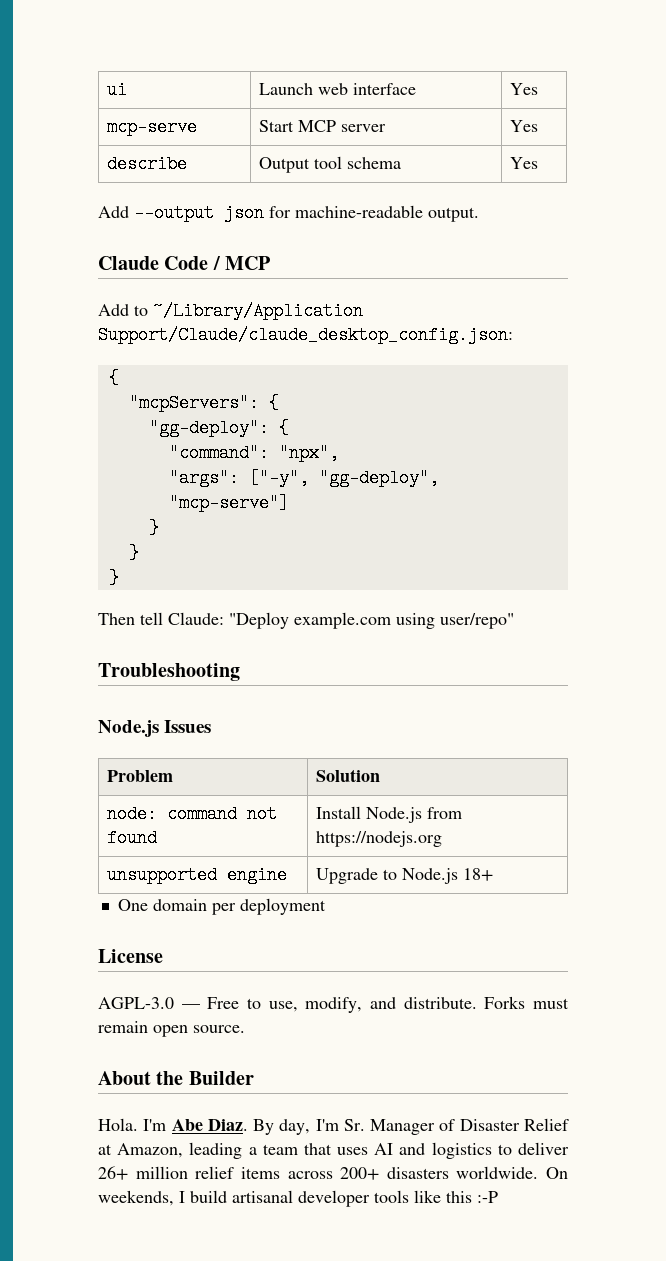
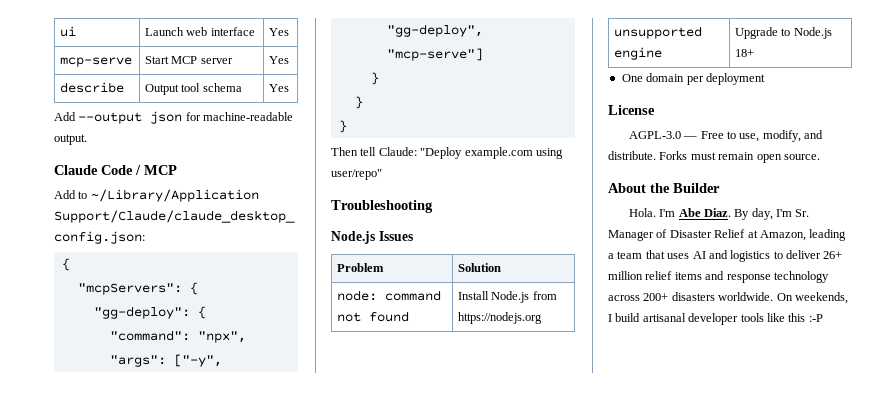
- By day, I'm Sr. Manager of Disaster Relief at Amazon, leading a team that uses AI and logistics to deliver 26+ million relief items across 200+ disasters worldwide.
+ By day, I'm Sr. Manager of Disaster Relief at Amazon, leading a team that uses AI and logistics to deliver 26+ million relief items and response technology across 200+ disasters worldwide.

